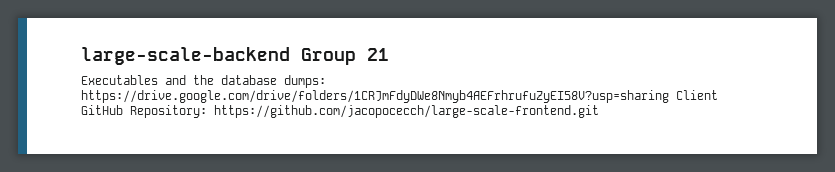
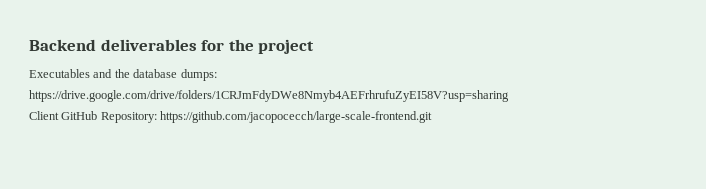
- large-scale-backend Group 21
+ Backend deliverables for the project
- Executables and the database dumps: https://drive.google.com/drive/folders/1CRJmFdyDWe8Nmyb4AEFrhrufuZyEI58V?usp=sharing Client GitHub Repository: https://github.com/jacopocecch/large-scale-frontend.git
+ Executables and the database dumps: https://drive.google.com/drive/folders/1CRJmFdyDWe8Nmyb4AEFrhrufuZyEI58V?usp=sharing
+ Client GitHub Repository: https://github.com/jacopocecch/large-scale-frontend.git

